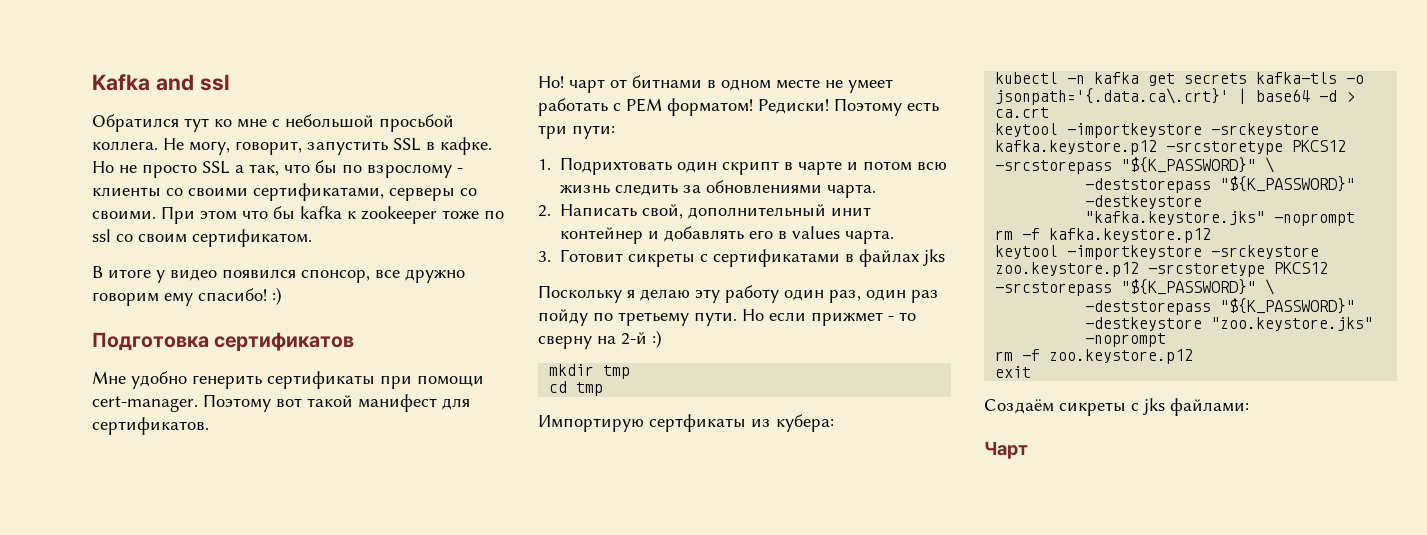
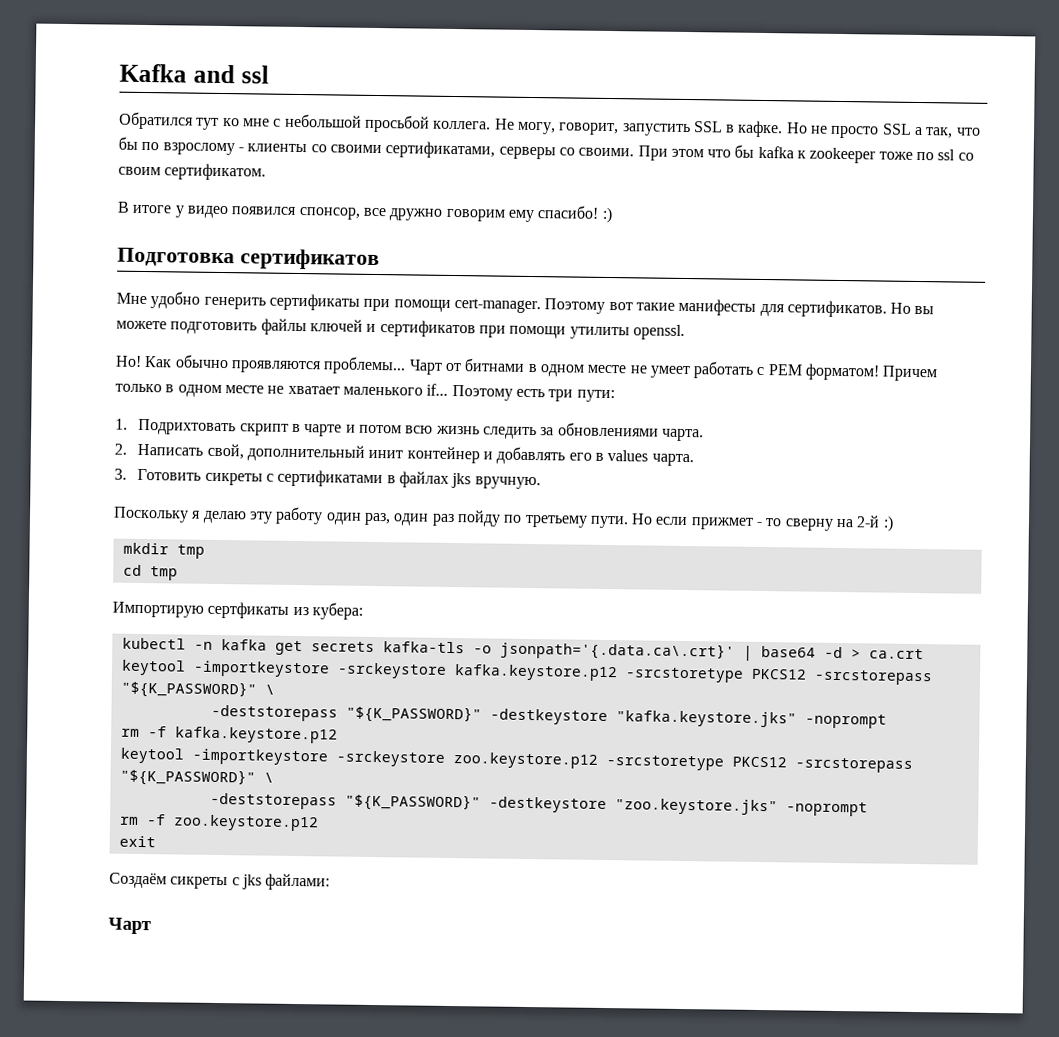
- Поэтому вот такой манифест для сертификатов.
- Но! чарт от битнами в одном месте не умеет работать с PEM форматом!
+ Поэтому вот такие манифесты для сертификатов. Но вы можете подготовить файлы ключей и сертификатов при помощи утилиты openssl.
+ Но! Как обычно проявляются проблемы... Чарт от битнами в одном месте не умеет работать с PEM форматом!
- Редиски!
+ Причем только в одном месте не хватает маленького if...
- 1. Подрихтовать один скрипт в чарте и потом всю жизнь следить за обновлениями чарта.
+ 1. Подрихтовать скрипт в чарте и потом всю жизнь следить за обновлениями чарта.
- 3. Готовит сикреты с сертификатами в файлах jks
+ 3. Готовить сикреты с сертификатами в файлах jks вручную.

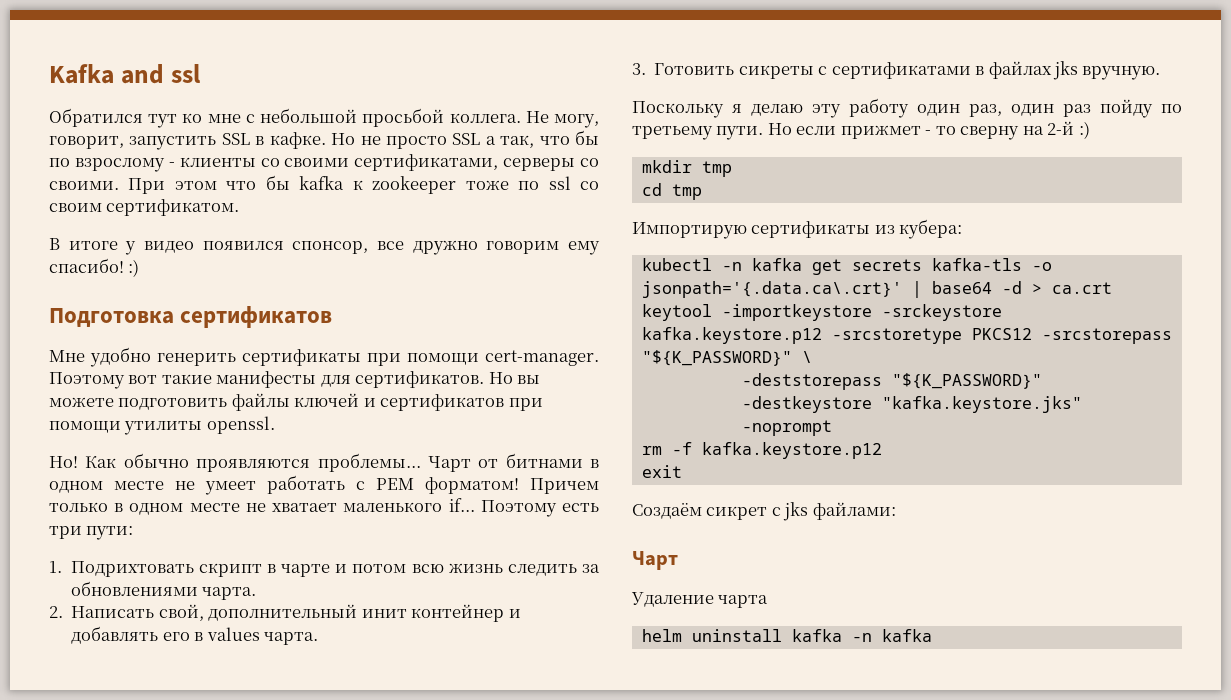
- Импортирую сертфикаты из кубера:
+ Импортирую сертификаты из кубера:
- keytool -importkeystore -srckeystore zoo.keystore.p12 -srcstoretype PKCS12 -srcstorepass "${K_PASSWORD}" \
- -deststorepass "${K_PASSWORD}" -destkeystore "zoo.keystore.jks" -noprompt
- rm -f zoo.keystore.p12
- Создаём сикреты с jks файлами:
+ Создаём сикрет с jks файлами:
+ Удаление чарта
+ helm uninstall kafka -n kafka

